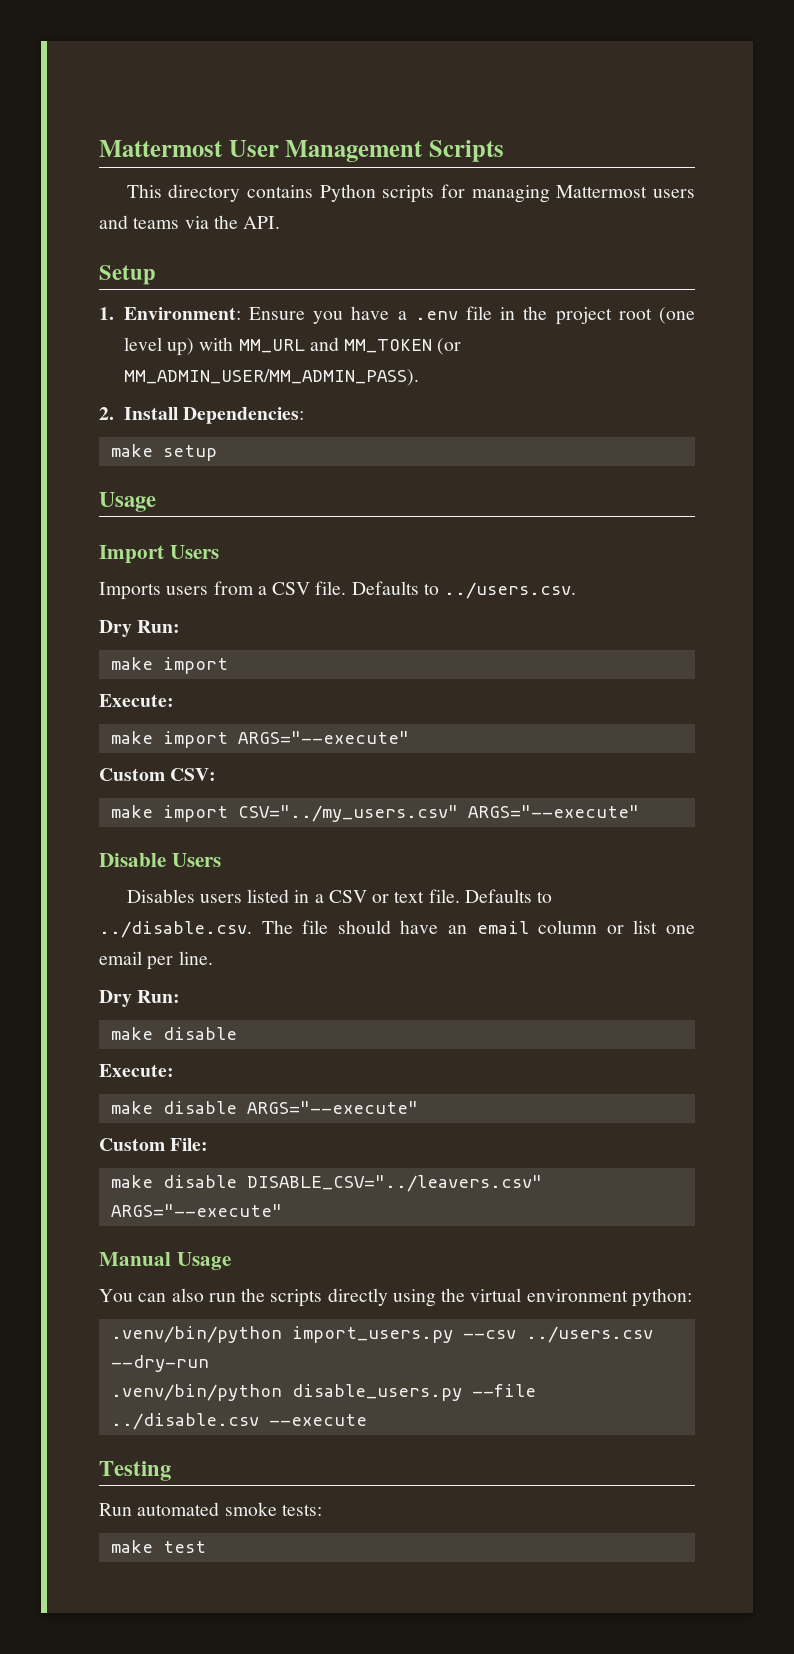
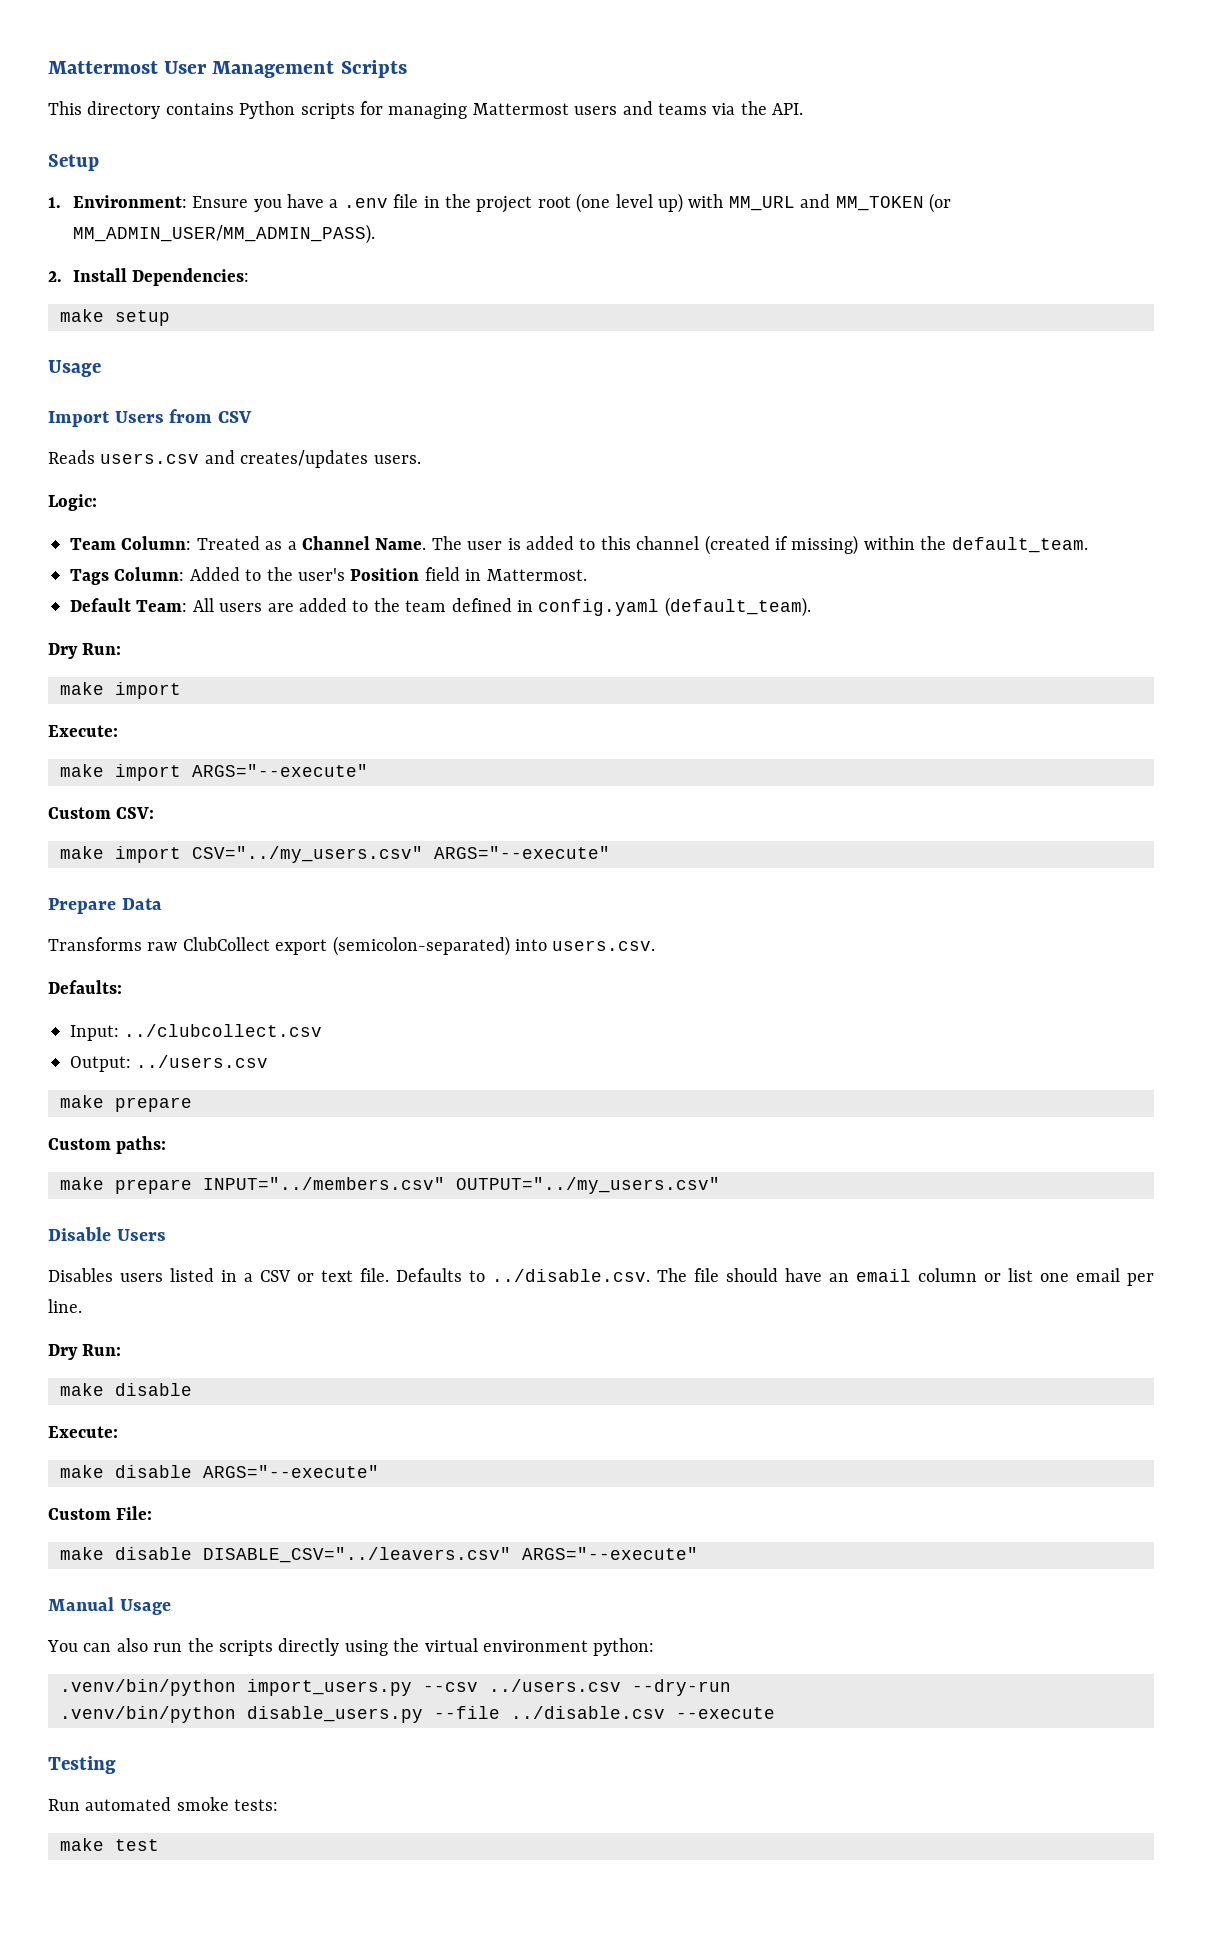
- Import Users
- Imports users from a CSV file. Defaults to ../users.csv.
+ Import Users from CSV
+ Reads users.csv and creates/updates users.
+ Logic:
+ Team Column: Treated as a Channel Name. The user is added to this channel (created if missing) within the default_team.
+ Tags Column: Added to the user's Position field in Mattermost.
+ Default Team: All users are added to the team defined in config.yaml (default_team).
+ Prepare Data
+ Transforms raw ClubCollect export (semicolon-separated) into users.csv.
+ Defaults:
+ Input: ../clubcollect.csv
+ Output: ../users.csv
+ make prepare
+ Custom paths:
+ make prepare INPUT="../members.csv" OUTPUT="../my_users.csv"

